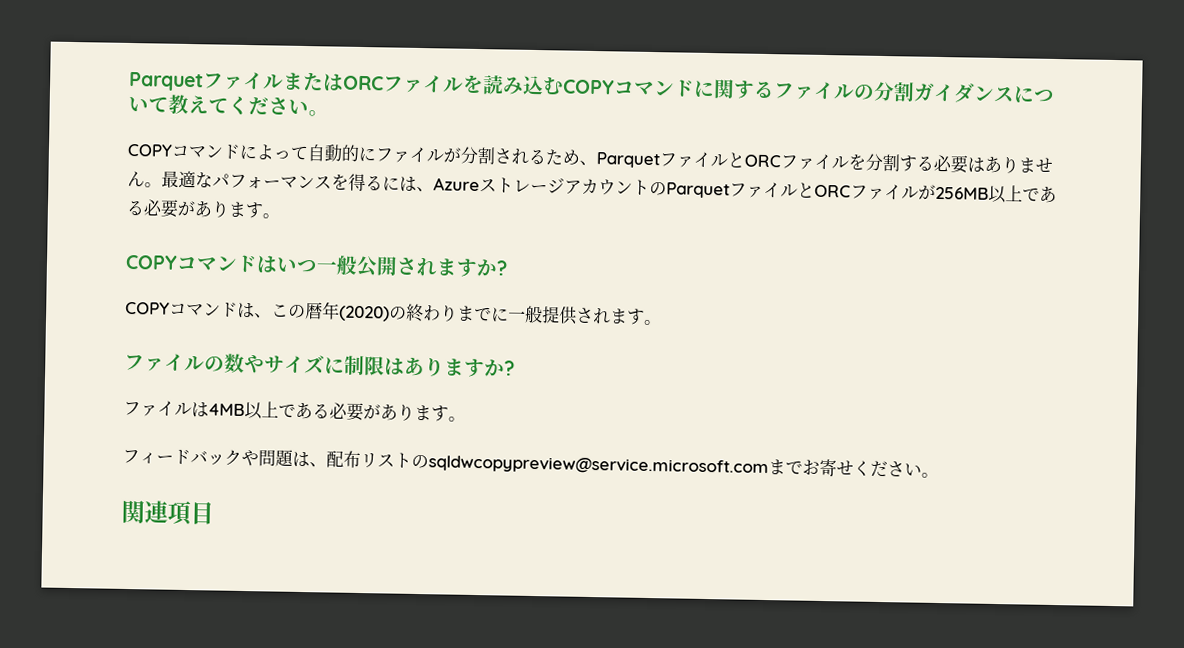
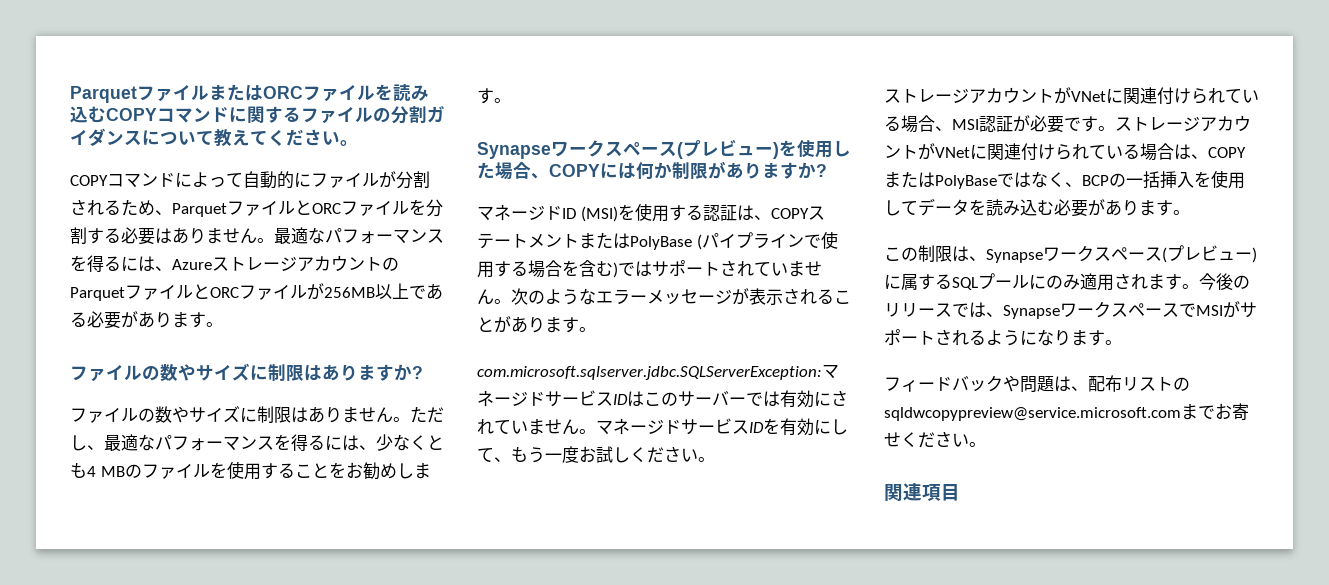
- COPYコマンドはいつ一般公開されますか?
- COPYコマンドは、この暦年(2020)の終わりまでに一般提供されます。
- ファイルは4MB以上である必要があります。
+ ファイルの数やサイズに制限はありません。ただし、最適なパフォーマンスを得るには、少なくとも4 MBのファイルを使用することをお勧めします。
+ Synapseワークスペース(プレビュー)を使用した場合、COPYには何か制限がありますか?
+ マネージドID (MSI)を使用する認証は、COPYステートメントまたはPolyBase (パイプラインで使用する場合を含む)ではサポートされていません。次のようなエラーメッセージが表示されることがあります。
+ com.microsoft.sqlserver.jdbc.SQLServerException:マネージドサービスIDはこのサーバーでは有効にされていません。マネージドサービスIDを有効にして、もう一度お試しください。
+ ストレージアカウントがVNetに関連付けられている場合、MSI認証が必要です。ストレージアカウントがVNetに関連付けられている場合は、COPYまたはPolyBaseではなく、BCPの一括挿入を使用してデータを読み込む必要があります。
+ この制限は、Synapseワークスペース(プレビュー)に属するSQLプールにのみ適用されます。今後のリリースでは、SynapseワークスペースでMSIがサポートされるようになります。

